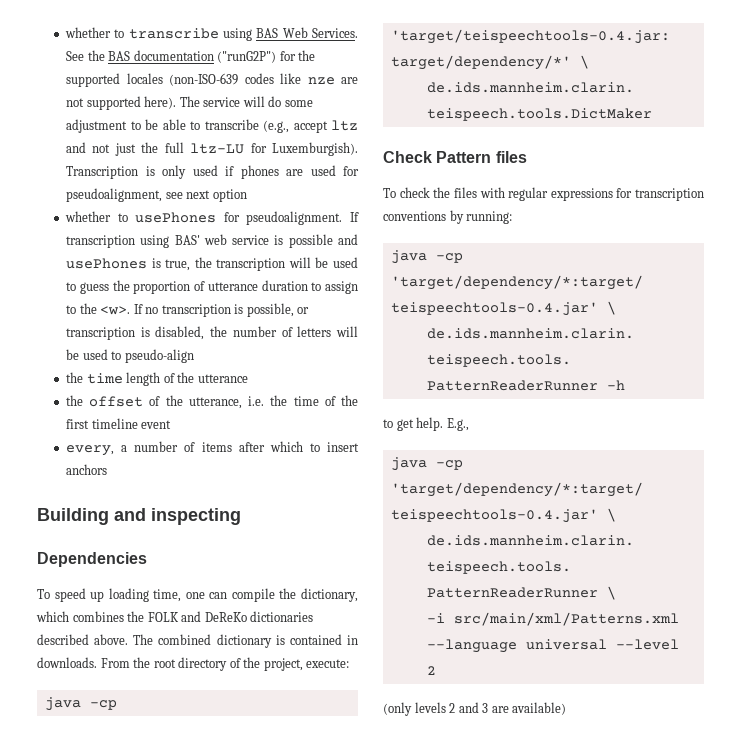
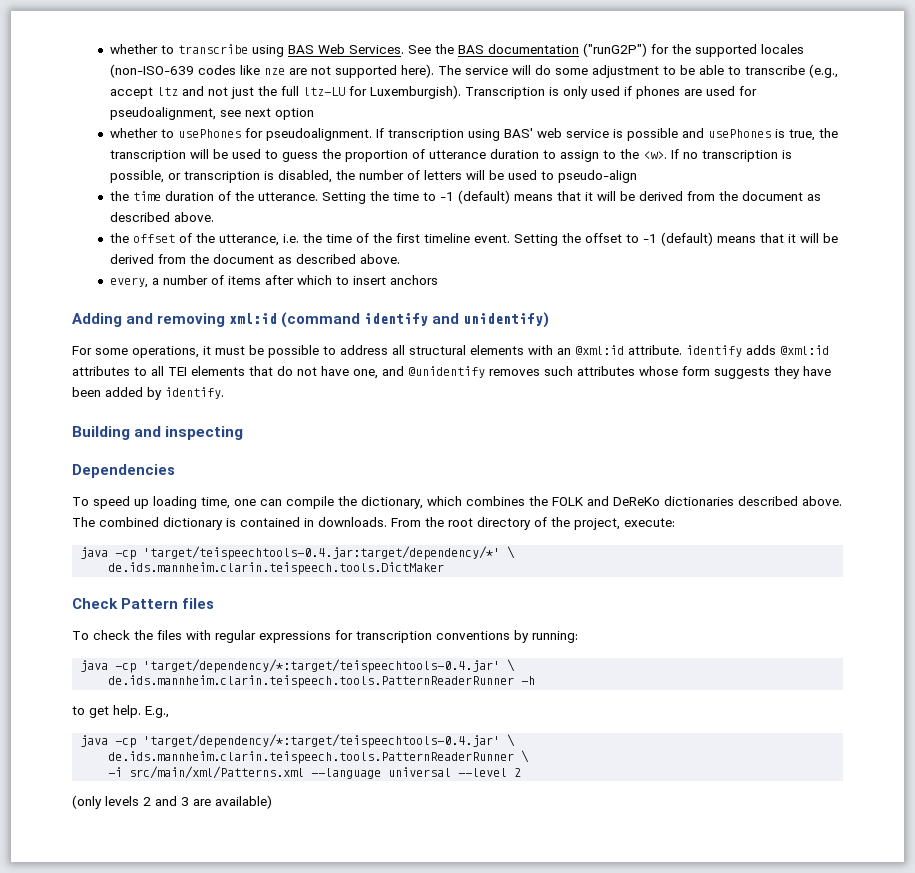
- the time length of the utterance
+ the time duration of the utterance. Setting the time to -1 (default) means that it will be derived from the document as described above.
- the offset of the utterance, i.e. the time of the first timeline event
+ the offset of the utterance, i.e. the time of the first timeline event. Setting the offset to -1 (default) means that it will be derived from the document as described above.
+ Adding and removing xml:id (command identify and unidentify)
+ For some operations, it must be possible to address all structural elements with an @xml:id attribute. identify adds @xml:id attributes to all TEI elements that do not have one, and @unidentify removes such attributes whose form suggests they have been added by identify.

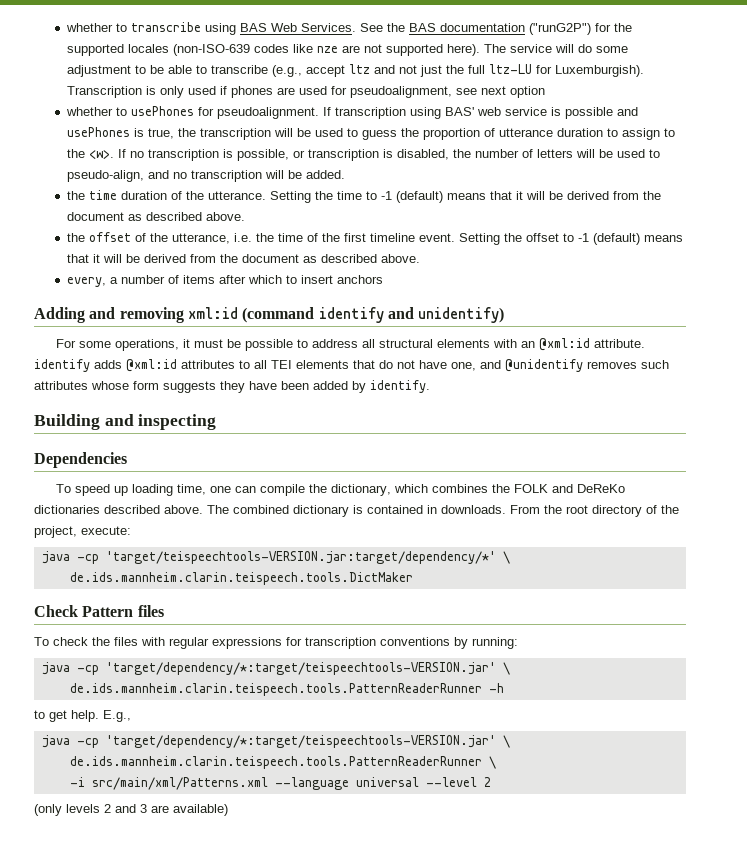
- If no transcription is possible, or transcription is disabled, the number of letters will be used to pseudo-align
+ If no transcription is possible, or transcription is disabled, the number of letters will be used to pseudo-align, and no transcription will be added.
- java -cp 'target/teispeechtools-0.4.jar:target/dependency/*' \
+ java -cp 'target/teispeechtools-VERSION.jar:target/dependency/*' \
  To check the files with regular expressions for transcription conventions by running:
- java -cp 'target/dependency/*:target/teispeechtools-0.4.jar' \
+ java -cp 'target/dependency/*:target/teispeechtools-VERSION.jar' \
  E.g.,
- java -cp 'target/dependency/*:target/teispeechtools-0.4.jar' \
+ java -cp 'target/dependency/*:target/teispeechtools-VERSION.jar' \

